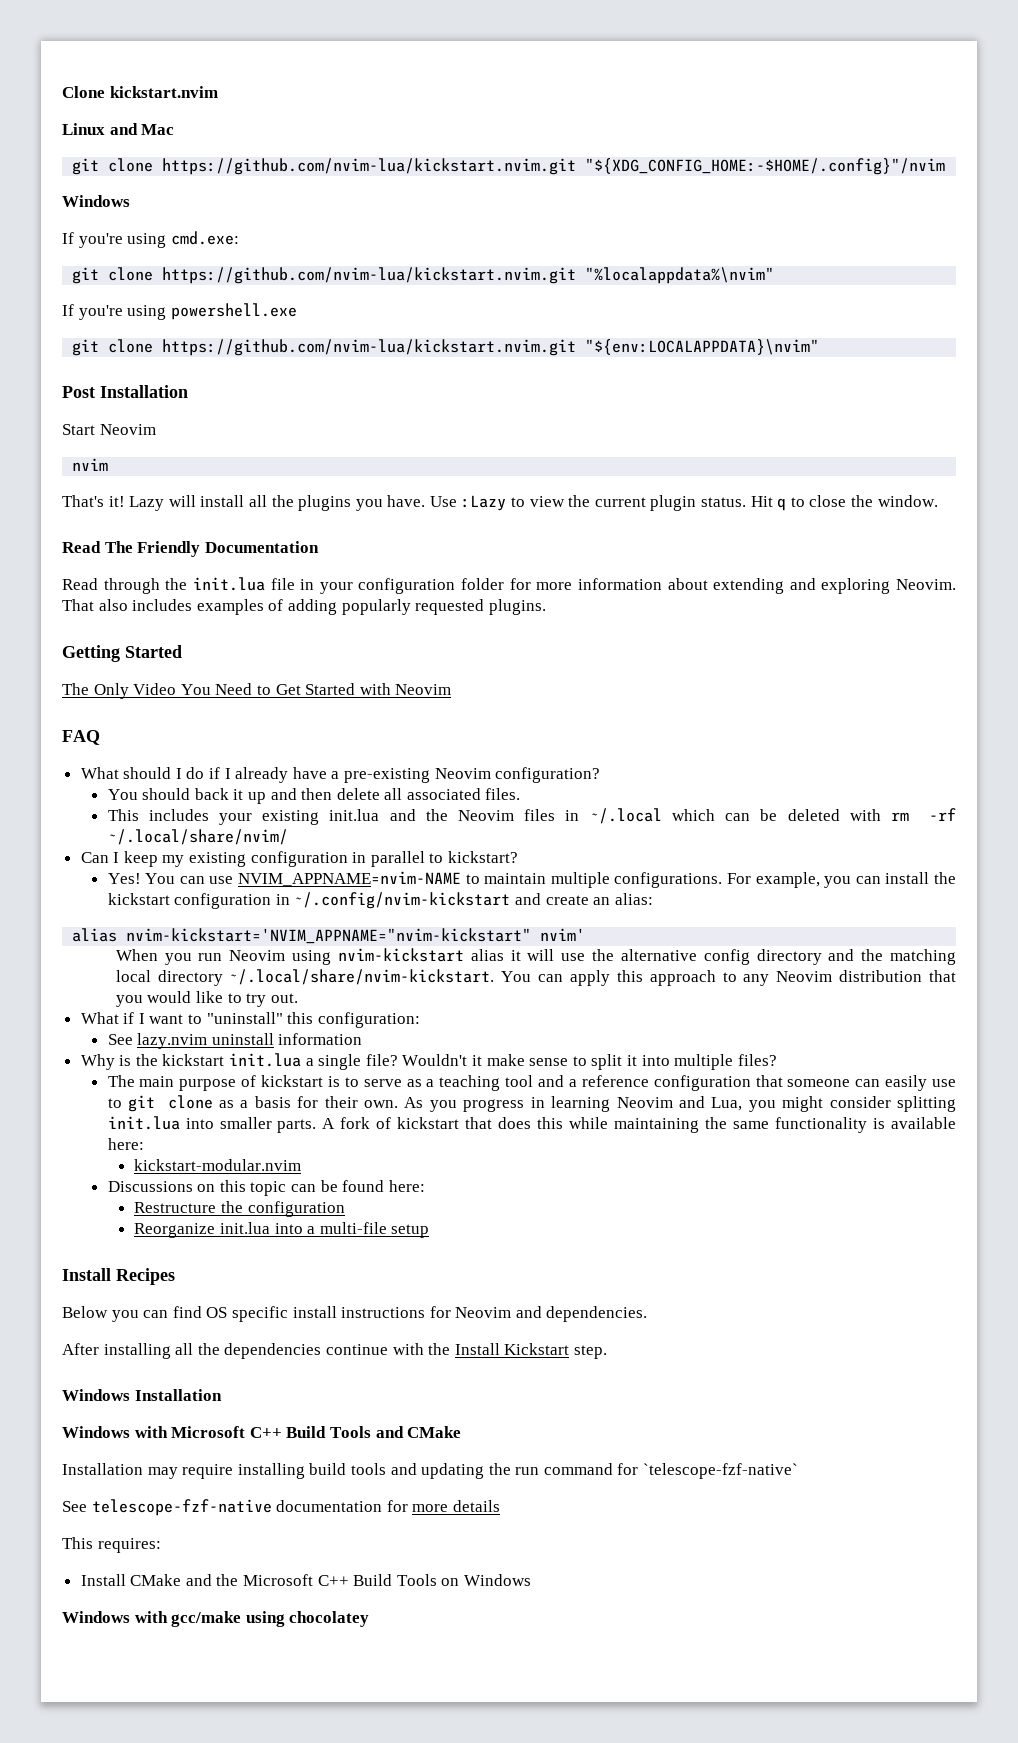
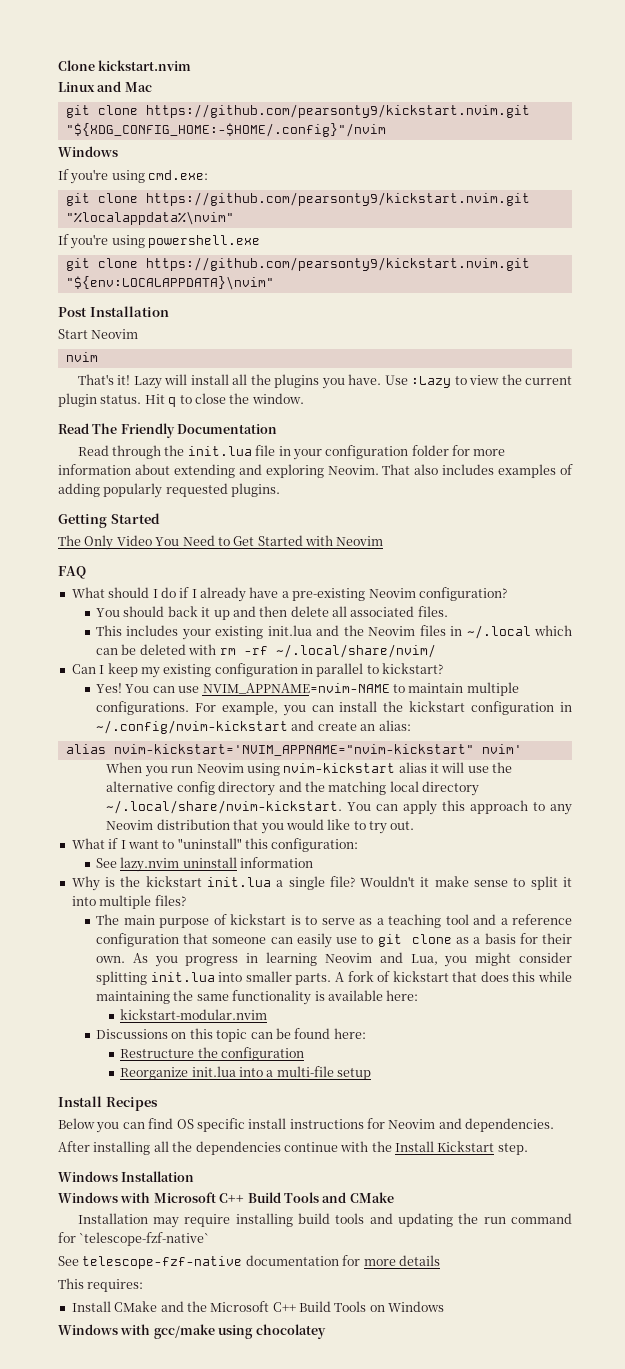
- git clone https://github.com/nvim-lua/kickstart.nvim.git "${XDG_CONFIG_HOME:-$HOME/.config}"/nvim
+ git clone https://github.com/pearsonty9/kickstart.nvim.git "${XDG_CONFIG_HOME:-$HOME/.config}"/nvim
- git clone https://github.com/nvim-lua/kickstart.nvim.git "%localappdata%\nvim"
+ git clone https://github.com/pearsonty9/kickstart.nvim.git "%localappdata%\nvim"
- git clone https://github.com/nvim-lua/kickstart.nvim.git "${env:LOCALAPPDATA}\nvim"
+ git clone https://github.com/pearsonty9/kickstart.nvim.git "${env:LOCALAPPDATA}\nvim"

